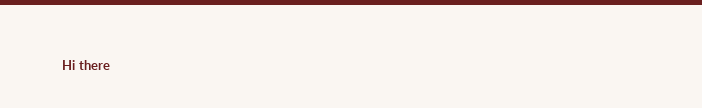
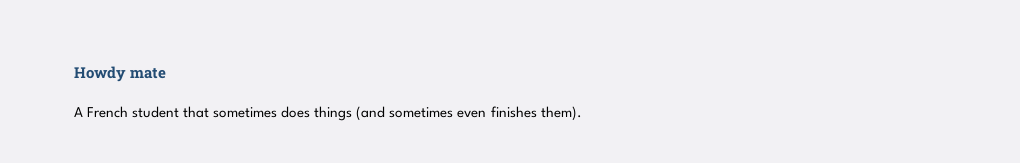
- Hi there
+ Howdy mate
+ A French student that sometimes does things (and sometimes even finishes them).

